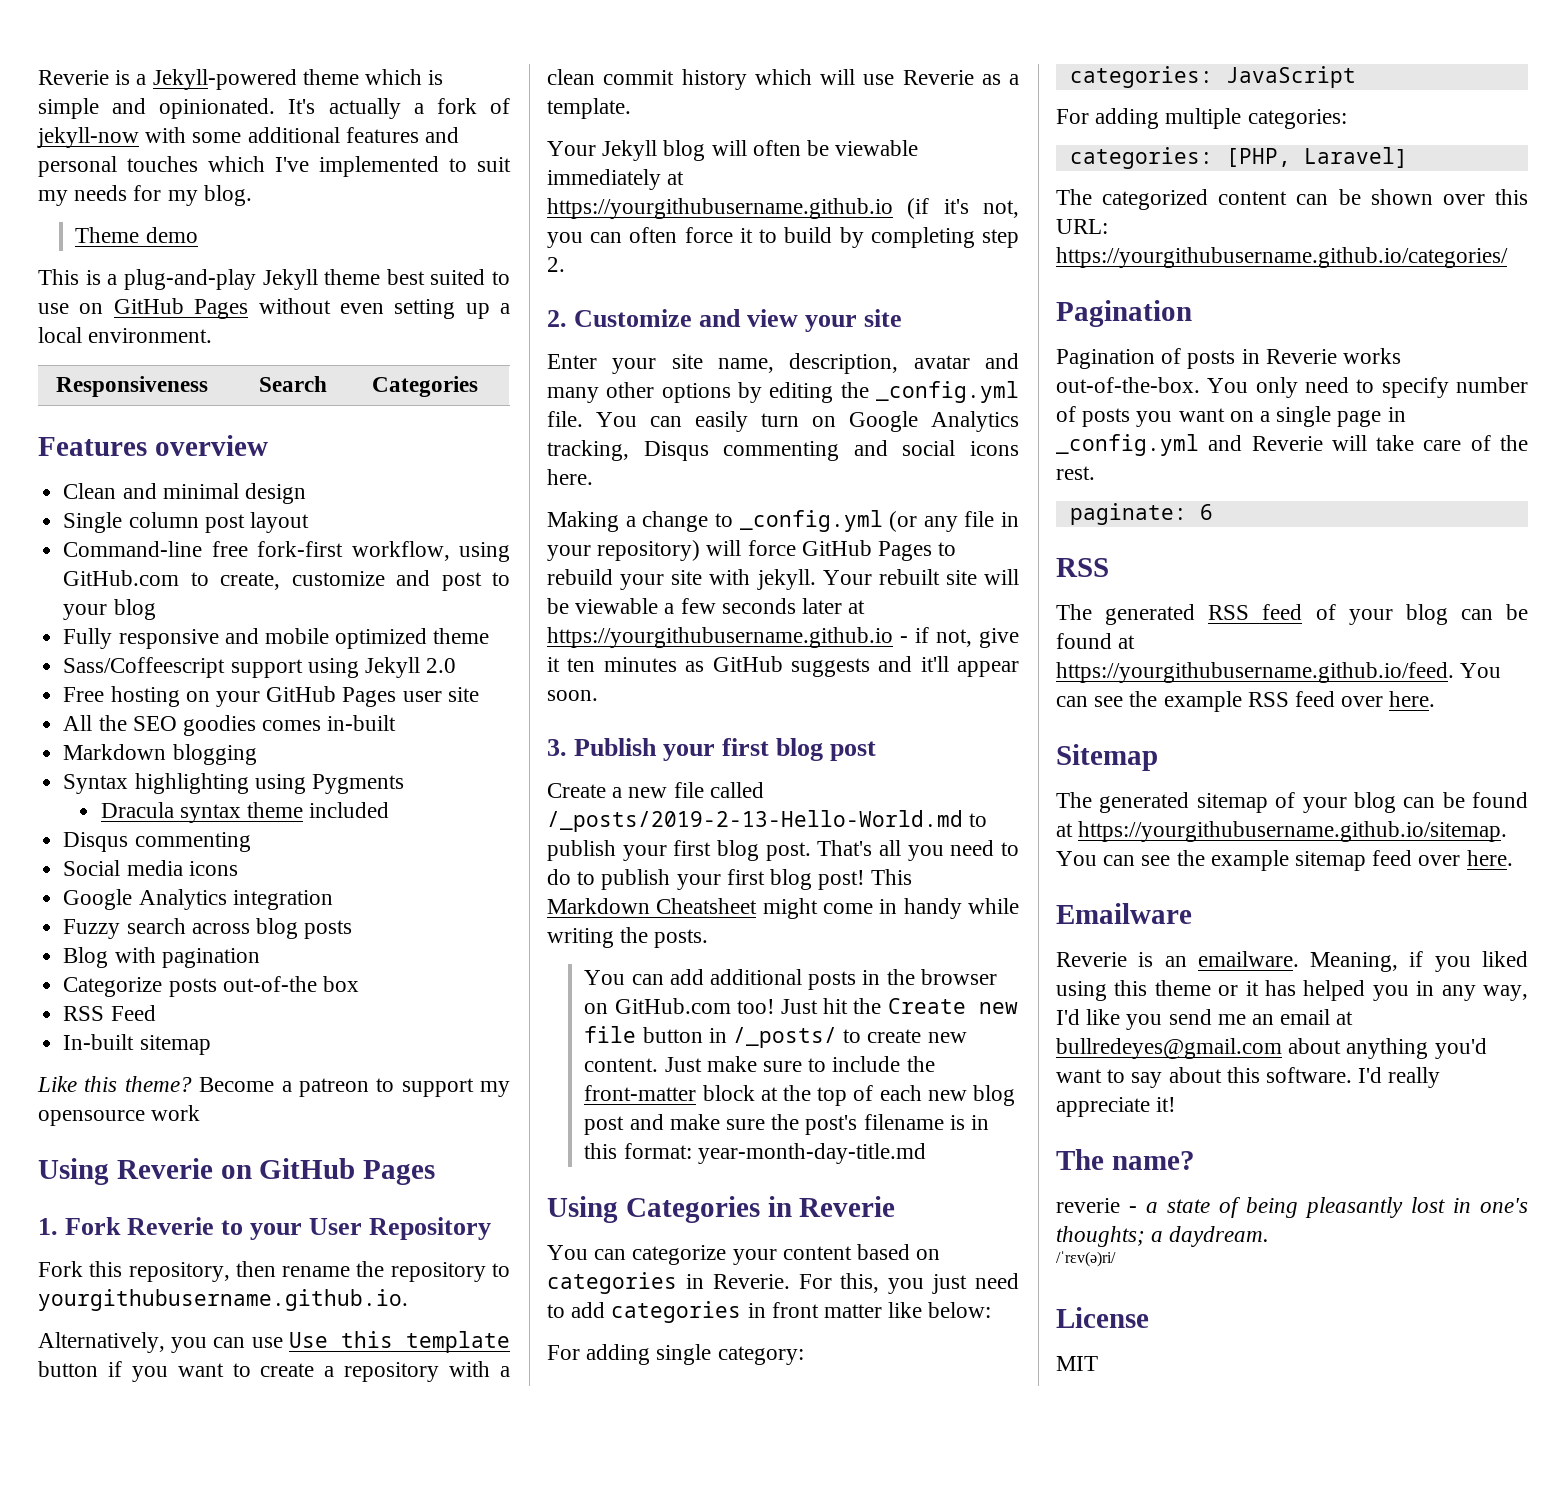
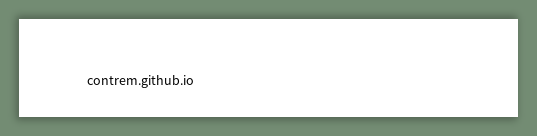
- Reverie is a Jekyll-powered theme which is simple and opinionated. It's actually a fork of jekyll-now with some additional features and personal touches which I've implemented to suit my needs for my blog.
- Theme demo
- This is a plug-and-play Jekyll theme best suited to use on GitHub Pages without even setting up a local environment.
- Responsiveness | Search | Categories
- Features overview
- Clean and minimal design
- Single column post layout
- Command-line free fork-first workflow, using GitHub.com to create, customize and post to your blog
- Fully responsive and mobile optimized theme
- Sass/Coffeescript support using Jekyll 2.0
- Free hosting on your GitHub Pages user site
- All the SEO goodies comes in-built
- Markdown blogging
- Syntax highlighting using Pygments
- Dracula syntax theme included
- Disqus commenting
- Social media icons
- Google Analytics integration
- Fuzzy search across blog posts
- Blog with pagination
- Categorize posts out-of-the box
- RSS Feed
- In-built sitemap
- Like this theme? Become a patreon to support my opensource work
- Using Reverie on GitHub Pages
- 1. Fork Reverie to your User Repository
- Fork this repository, then rename the repository to yourgithubusername.github.io.
- Alternatively, you can use Use this template button if you want to create a repository with a clean commit history which will use Reverie as a template.
- Your Jekyll blog will often be viewable immediately at https://yourgithubusername.github.io (if it's not, you can often force it to build by completing step 2.
- 2. Customize and view your site
- Enter your site name, description, avatar and many other options by editing the _config.yml file. You can easily turn on Google Analytics tracking, Disqus commenting and social icons here.
- Making a change to _config.yml (or any file in your repository) will force GitHub Pages to rebuild your site with jekyll. Your rebuilt site will be viewable a few seconds later at https://yourgithubusername.github.io - if not, give it ten minutes as GitHub suggests and it'll appear soon.
- 3. Publish your first blog post
- Create a new file called /_posts/2019-2-13-Hello-World.md to publish your first blog post. That's all you need to do to publish your first blog post! This Markdown Cheatsheet might come in handy while writing the posts.
- You can add additional posts in the browser on GitHub.com too! Just hit the Create new file button in /_posts/ to create new content. Just make sure to include the front-matter block at the top of each new blog post and make sure the post's filename is in this format: year-month-day-title.md
- Using Categories in Reverie
- You can categorize your content based on categories in Reverie. For this, you just need to add categories in front matter like below:
- For adding single category:
- categories: JavaScript
- For adding multiple categories:
- categories: [PHP, Laravel]
- The categorized content can be shown over this URL: https://yourgithubusername.github.io/categories/
- Pagination
- Pagination of posts in Reverie works out-of-the-box. You only need to specify number of posts you want on a single page in _config.yml and Reverie will take care of the rest.
- paginate: 6
- RSS
- The generated RSS feed of your blog can be found at https://yourgithubusername.github.io/feed. You can see the example RSS feed over here.
- Sitemap
- The generated sitemap of your blog can be found at https://yourgithubusername.github.io/sitemap. You can see the example sitemap feed over here.
- Emailware
- Reverie is an emailware. Meaning, if you liked using this theme or it has helped you in any way, I'd like you send me an email at bullredeyes@gmail.com about anything you'd want to say about this software. I'd really appreciate it!
- The name?
- reverie - a state of being pleasantly lost in one's thoughts; a daydream.
- /ˈrɛv(ə)ri/
- License
- MIT
+ contrem.github.io

